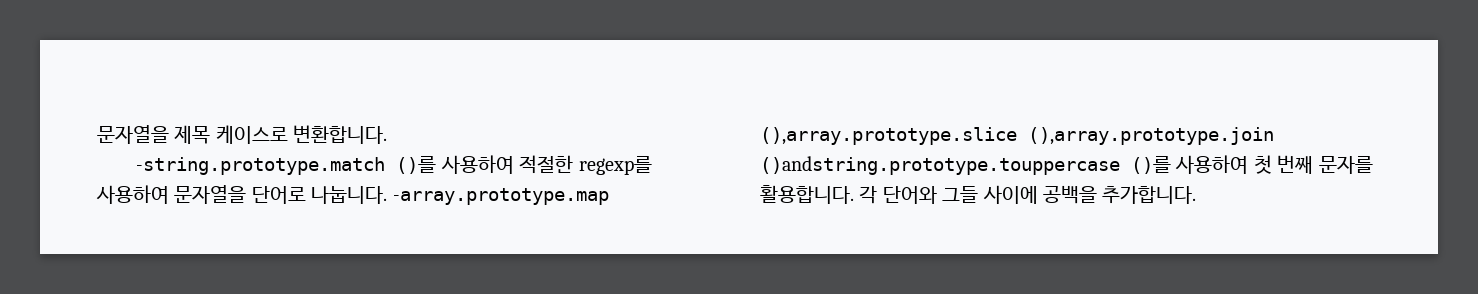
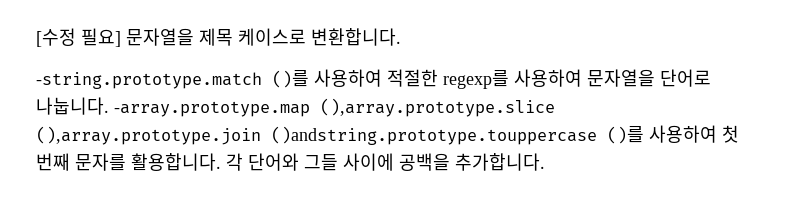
- 문자열을 제목 케이스로 변환합니다.
+ [수정 필요] 문자열을 제목 케이스로 변환합니다.

